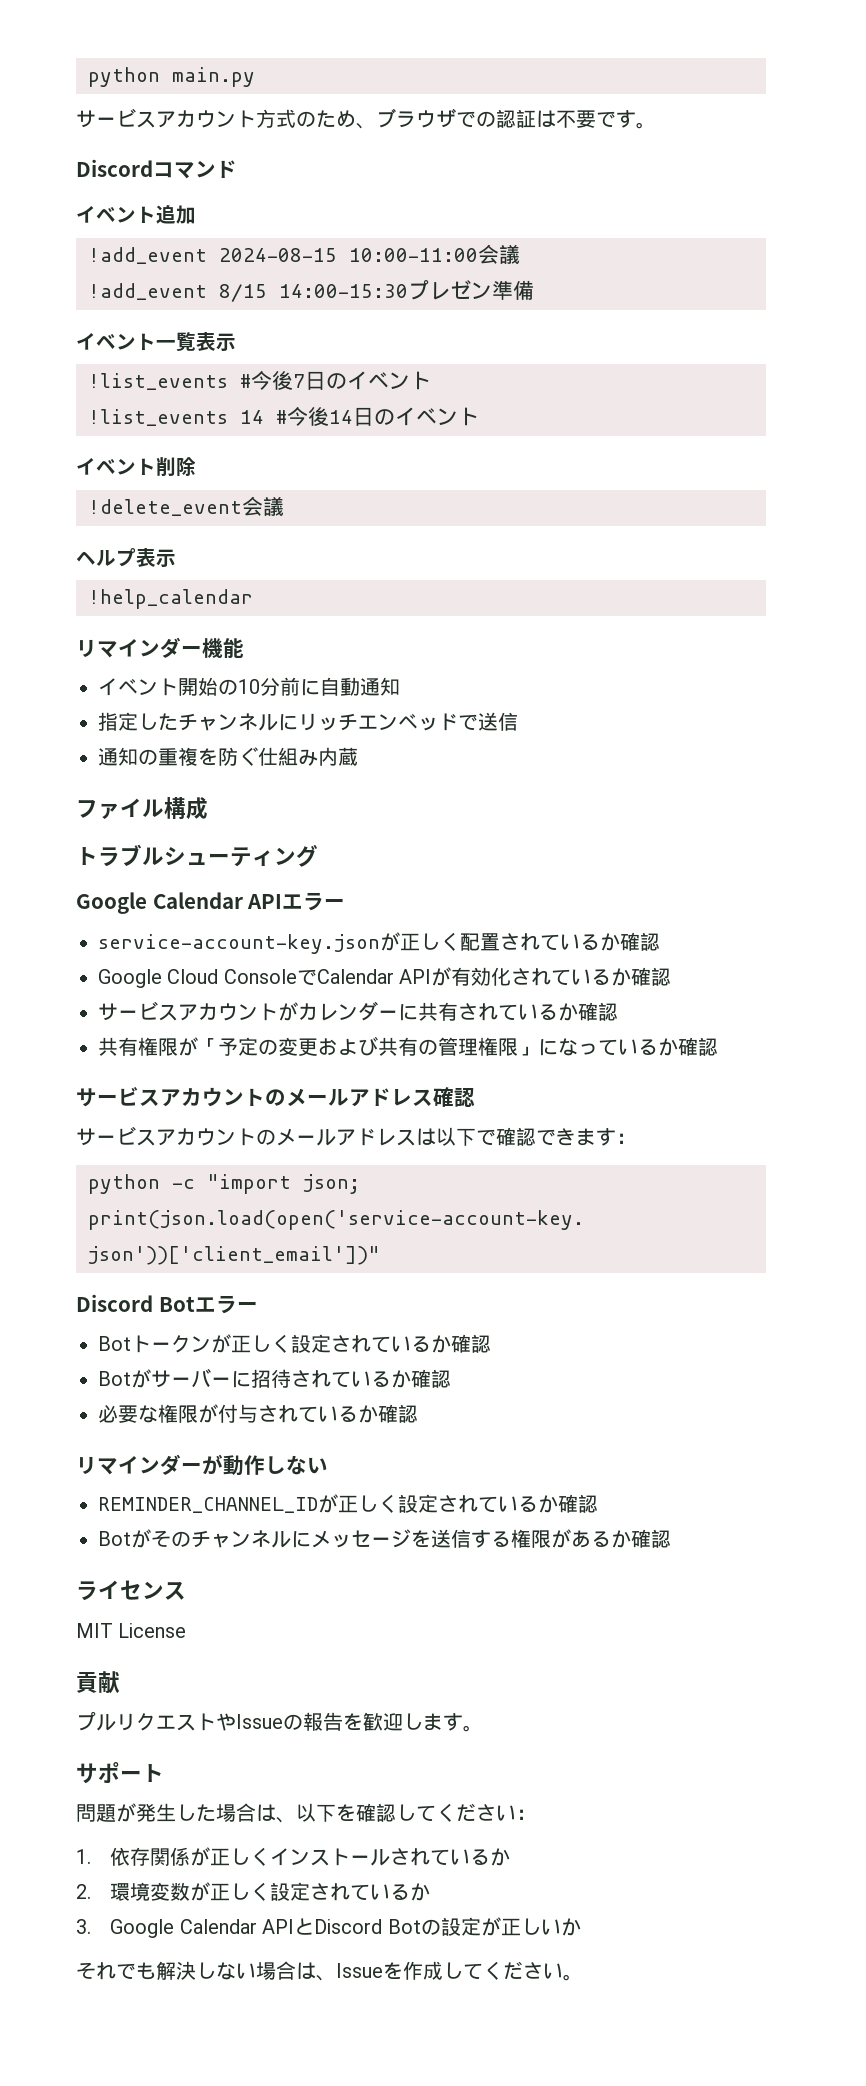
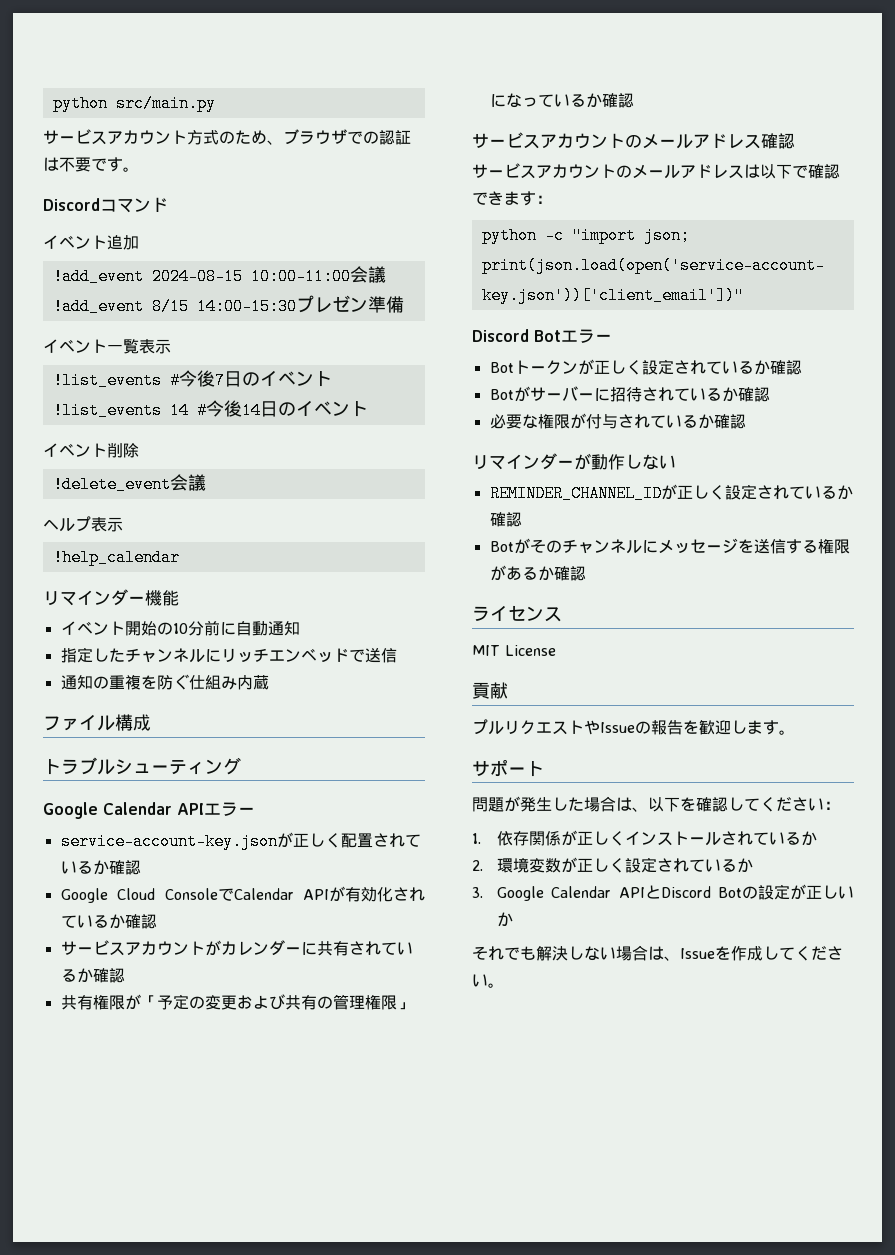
- python main.py
+ python src/main.py

